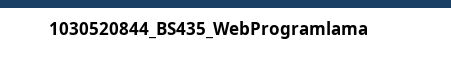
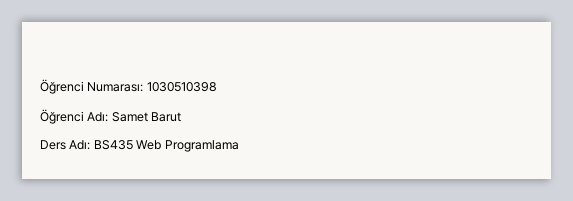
- 1030520844_BS435_WebProgramlama
+ Öğrenci Numarası: 1030510398
+ Öğrenci Adı: Samet Barut
+ Ders Adı: BS435 Web Programlama

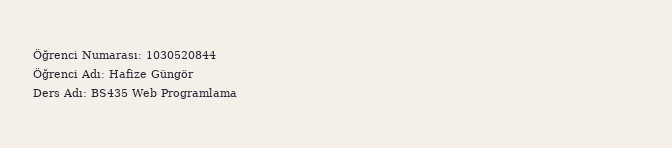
- Öğrenci Numarası: 1030510398
+ Öğrenci Numarası: 1030520844
- Öğrenci Adı: Samet Barut
+ Öğrenci Adı: Hafize Güngör

